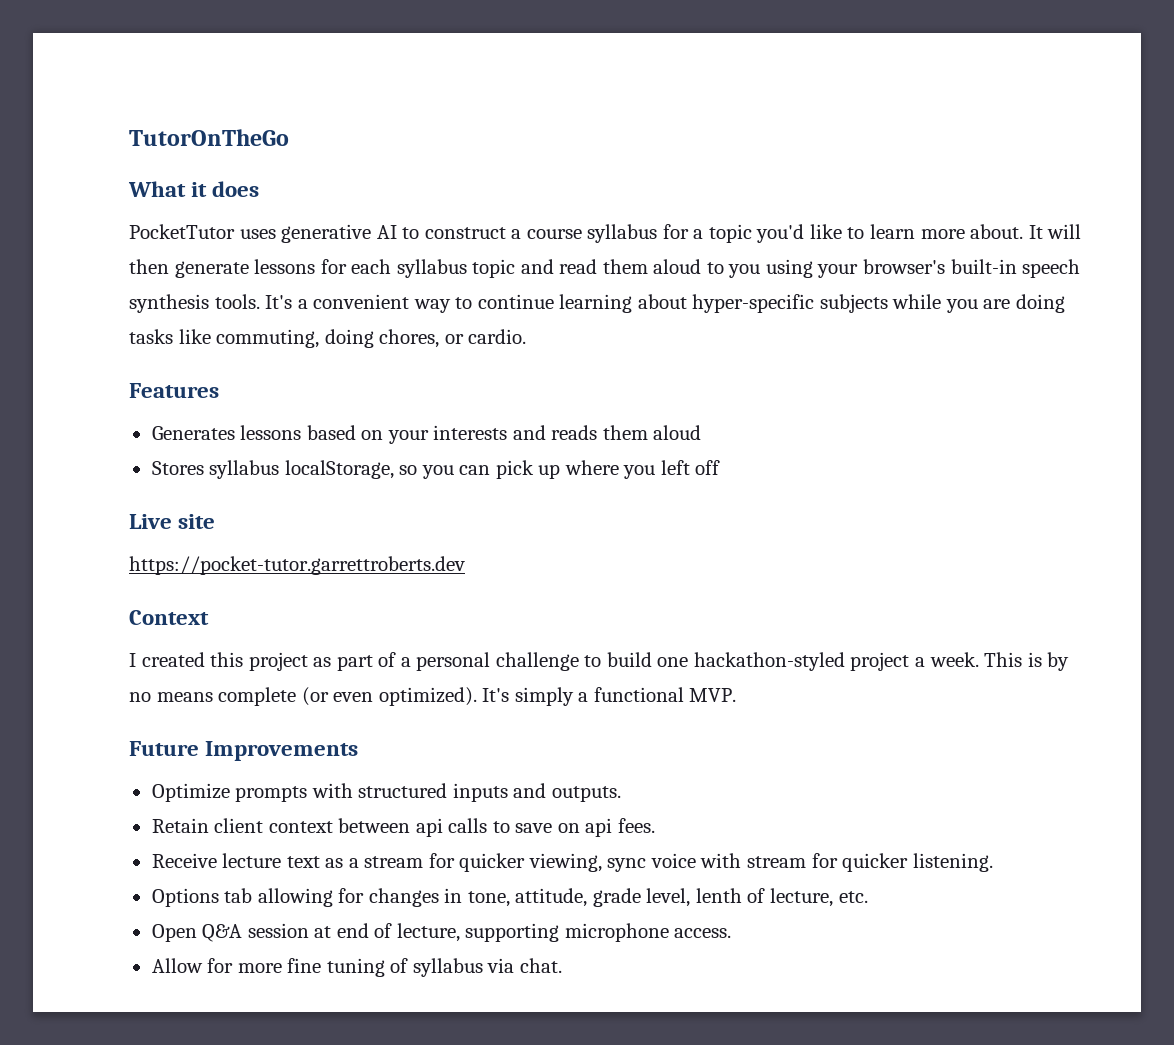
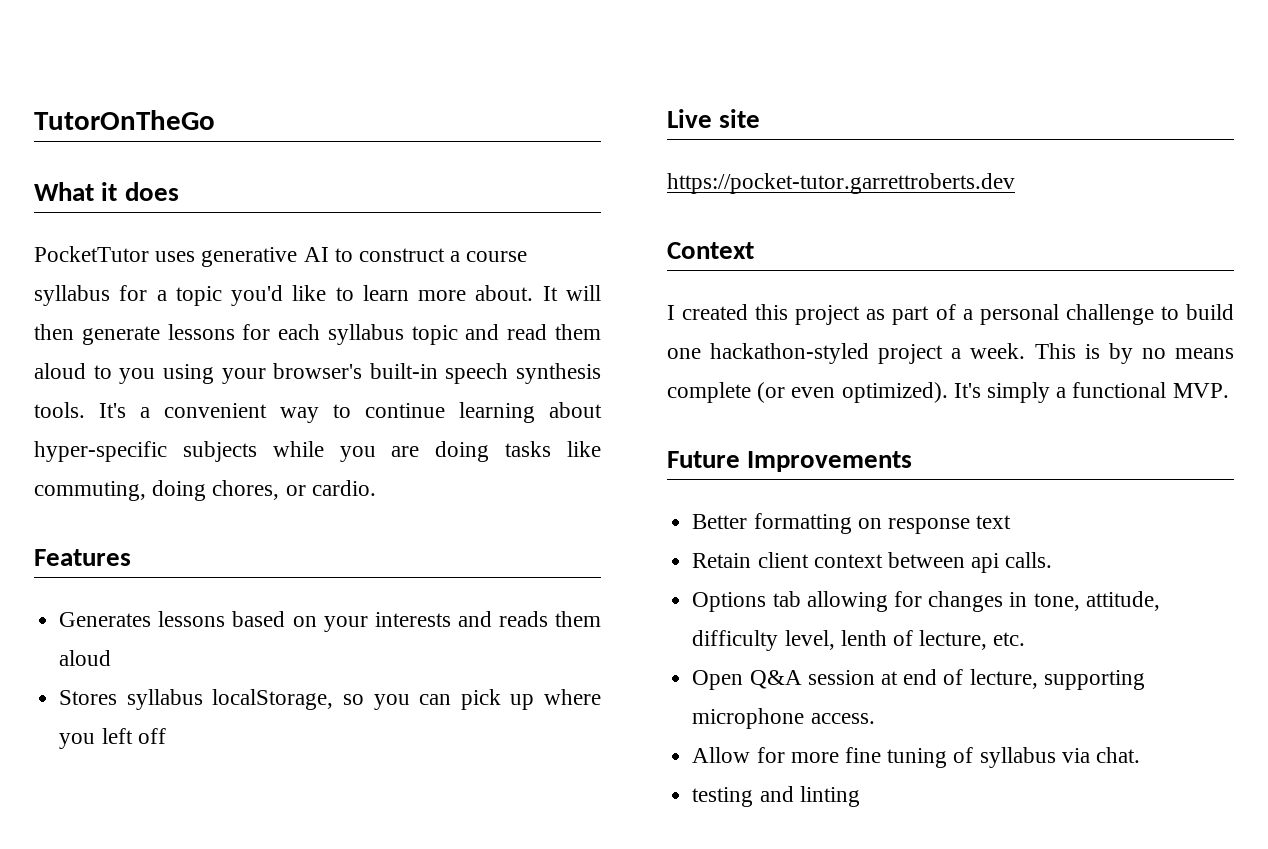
- Optimize prompts with structured inputs and outputs.
+ Better formatting on response text
- Retain client context between api calls to save on api fees.
- Receive lecture text as a stream for quicker viewing, sync voice with stream for quicker listening.
+ Retain client context between api calls.
- Options tab allowing for changes in tone, attitude, grade level, lenth of lecture, etc.
+ Options tab allowing for changes in tone, attitude, difficulty level, lenth of lecture, etc.
+ testing and linting

